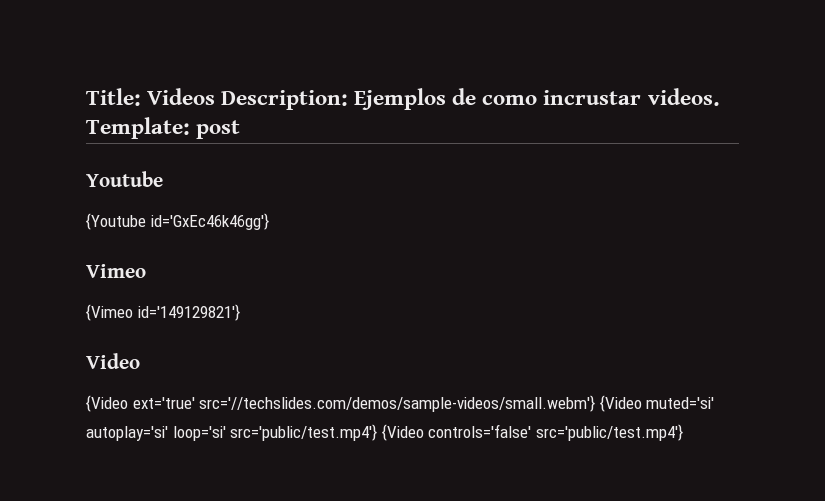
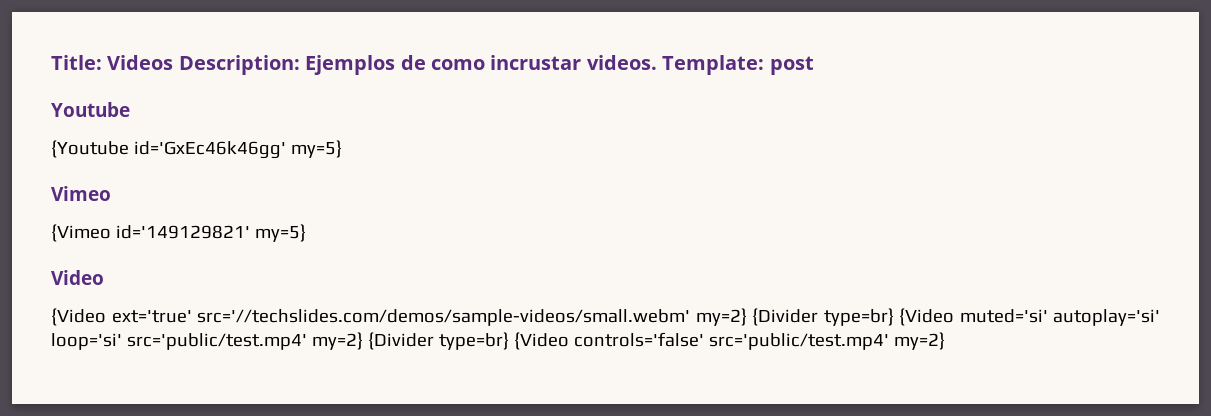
- {Youtube id='GxEc46k46gg'}
+ {Youtube id='GxEc46k46gg' my=5}
- {Vimeo id='149129821'}
+ {Vimeo id='149129821' my=5}
- {Video ext='true' src='//techslides.com/demos/sample-videos/small.webm'} {Video muted='si' autoplay='si' loop='si' src='public/test.mp4'} {Video controls='false' src='public/test.mp4'}
+ {Video ext='true' src='//techslides.com/demos/sample-videos/small.webm' my=2} {Divider type=br} {Video muted='si' autoplay='si' loop='si' src='public/test.mp4' my=2} {Divider type=br} {Video controls='false' src='public/test.mp4' my=2}

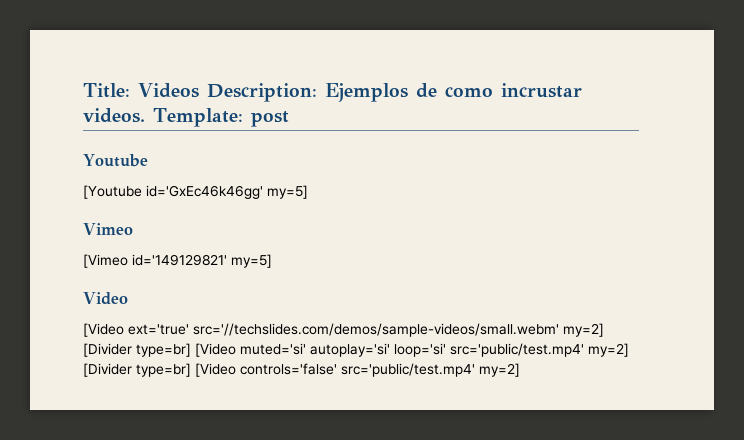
- {Youtube id='GxEc46k46gg' my=5}
+ [Youtube id='GxEc46k46gg' my=5]
  Vimeo
- {Vimeo id='149129821' my=5}
+ [Vimeo id='149129821' my=5]
- {Video ext='true' src='//techslides.com/demos/sample-videos/small.webm' my=2} {Divider type=br} {Video muted='si' autoplay='si' loop='si' src='public/test.mp4' my=2} {Divider type=br} {Video controls='false' src='public/test.mp4' my=2}
+ [Video ext='true' src='//techslides.com/demos/sample-videos/small.webm' my=2] [Divider type=br] [Video muted='si' autoplay='si' loop='si' src='public/test.mp4' my=2] [Divider type=br] [Video controls='false' src='public/test.mp4' my=2]

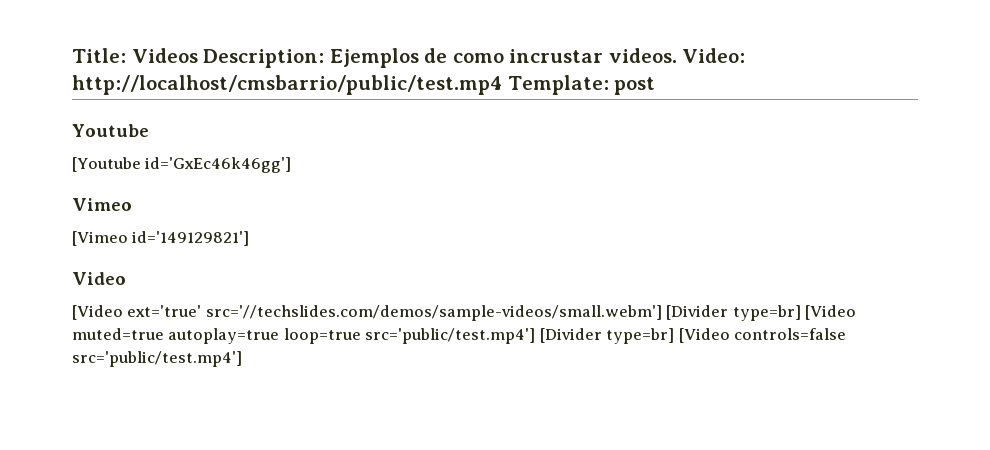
- Template: post
+ Video: http://localhost/cmsbarrio/public/test.mp4 Template: post
- [Youtube id='GxEc46k46gg' my=5]
+ [Youtube id='GxEc46k46gg']
- [Vimeo id='149129821' my=5]
+ [Vimeo id='149129821']
- [Video ext='true' src='//techslides.com/demos/sample-videos/small.webm' my=2] [Divider type=br] [Video muted='si' autoplay='si' loop='si' src='public/test.mp4' my=2] [Divider type=br] [Video controls='false' src='public/test.mp4' my=2]
+ [Video ext='true' src='//techslides.com/demos/sample-videos/small.webm'] [Divider type=br] [Video muted=true autoplay=true loop=true src='public/test.mp4'] [Divider type=br] [Video controls=false src='public/test.mp4']

